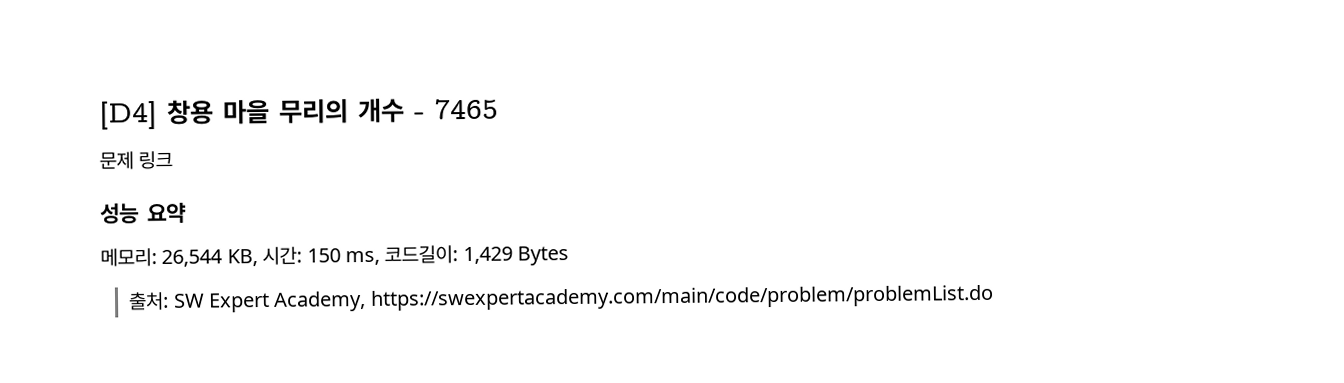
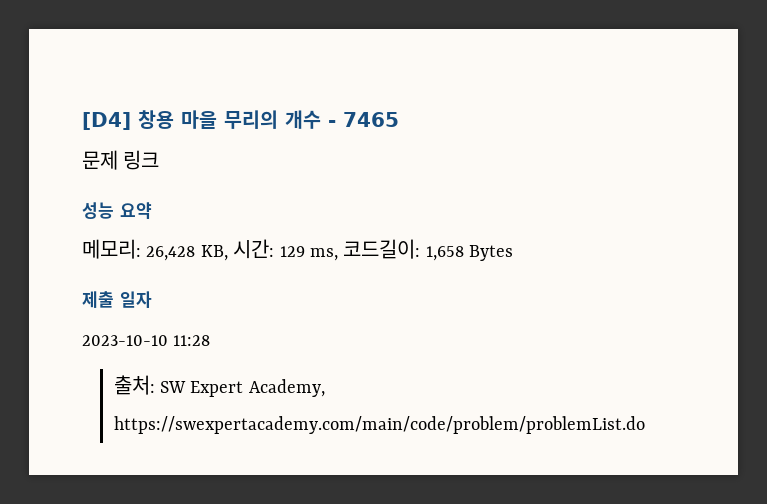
- 메모리: 26,544 KB, 시간: 150 ms, 코드길이: 1,429 Bytes
+ 메모리: 26,428 KB, 시간: 129 ms, 코드길이: 1,658 Bytes
+ 제출 일자
+ 2023-10-10 11:28

